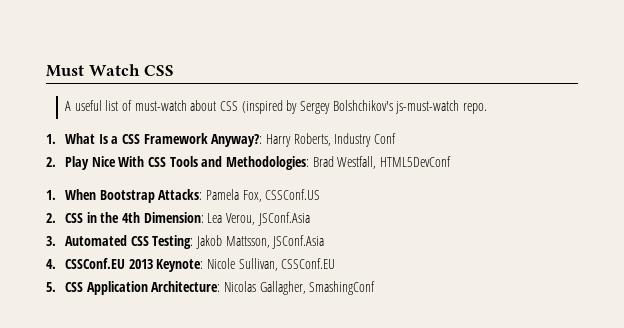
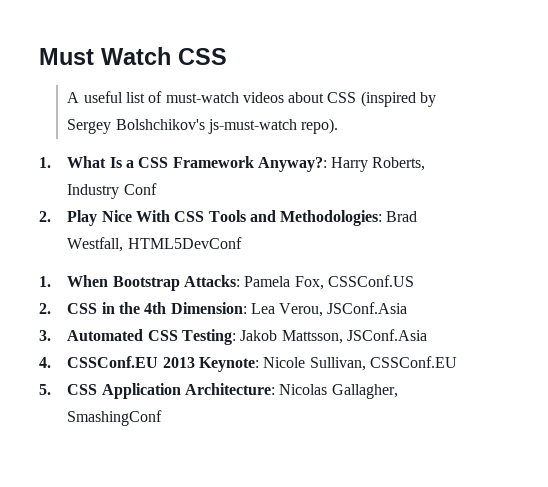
- A useful list of must-watch about CSS (inspired by Sergey Bolshchikov's js-must-watch repo.
+ A useful list of must-watch videos about CSS (inspired by Sergey Bolshchikov's js-must-watch repo).

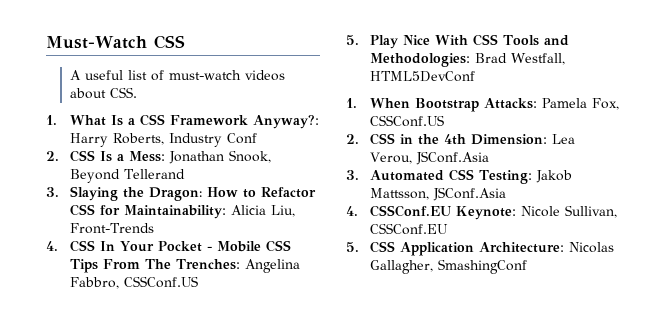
- Must Watch CSS
+ Must-Watch CSS
- A useful list of must-watch videos about CSS (inspired by Sergey Bolshchikov's js-must-watch repo).
+ A useful list of must-watch videos about CSS.
- 2. Play Nice With CSS Tools and Methodologies: Brad Westfall, HTML5DevConf
+ 2. CSS Is a Mess: Jonathan Snook, Beyond Tellerand
+ 3. Slaying the Dragon: How to Refactor CSS for Maintainability: Alicia Liu, Front-Trends
+ 4. CSS In Your Pocket - Mobile CSS Tips From The Trenches: Angelina Fabbro, CSSConf.US
+ 5. Play Nice With CSS Tools and Methodologies: Brad Westfall, HTML5DevConf
- 4. CSSConf.EU 2013 Keynote: Nicole Sullivan, CSSConf.EU
+ 4. CSSConf.EU Keynote: Nicole Sullivan, CSSConf.EU

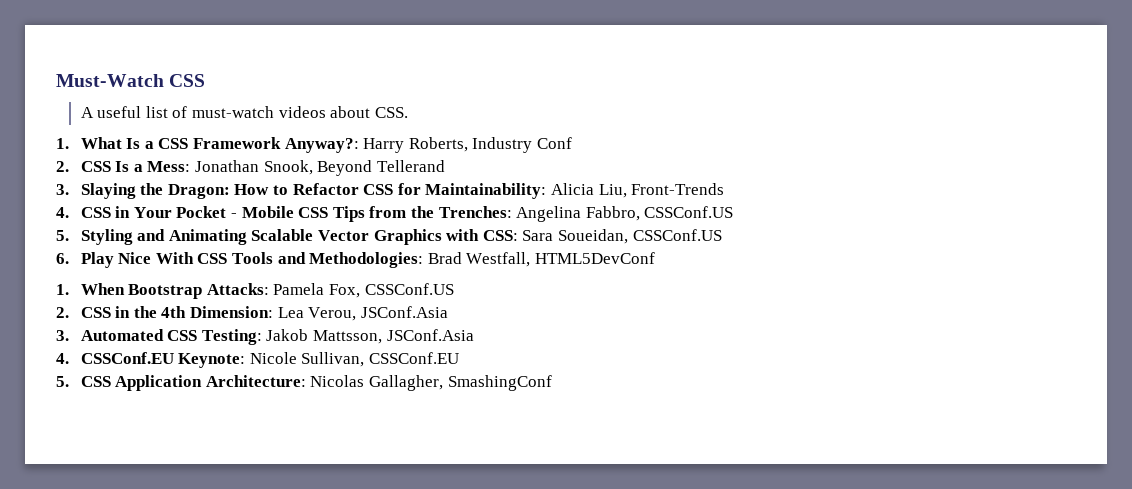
- 4. CSS In Your Pocket - Mobile CSS Tips From The Trenches: Angelina Fabbro, CSSConf.US
+ 4. CSS in Your Pocket - Mobile CSS Tips from the Trenches: Angelina Fabbro, CSSConf.US
- 5. Play Nice With CSS Tools and Methodologies: Brad Westfall, HTML5DevConf
+ 5. Styling and Animating Scalable Vector Graphics with CSS: Sara Soueidan, CSSConf.US
+ 6. Play Nice With CSS Tools and Methodologies: Brad Westfall, HTML5DevConf

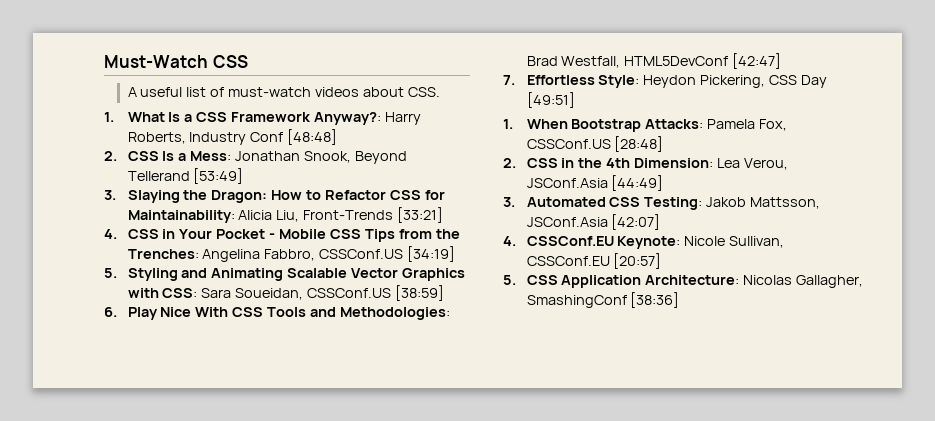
- 1. What Is a CSS Framework Anyway?: Harry Roberts, Industry Conf
+ 1. What Is a CSS Framework Anyway?: Harry Roberts, Industry Conf [48:48]
- 2. CSS Is a Mess: Jonathan Snook, Beyond Tellerand
+ 2. CSS Is a Mess: Jonathan Snook, Beyond Tellerand [53:49]
- 3. Slaying the Dragon: How to Refactor CSS for Maintainability: Alicia Liu, Front-Trends
+ 3. Slaying the Dragon: How to Refactor CSS for Maintainability: Alicia Liu, Front-Trends [33:21]
- 4. CSS in Your Pocket - Mobile CSS Tips from the Trenches: Angelina Fabbro, CSSConf.US
+ 4. CSS in Your Pocket - Mobile CSS Tips from the Trenches: Angelina Fabbro, CSSConf.US [34:19]
- 5. Styling and Animating Scalable Vector Graphics with CSS: Sara Soueidan, CSSConf.US
+ 5. Styling and Animating Scalable Vector Graphics with CSS: Sara Soueidan, CSSConf.US [38:59]
- 6. Play Nice With CSS Tools and Methodologies: Brad Westfall, HTML5DevConf
+ 6. Play Nice With CSS Tools and Methodologies: Brad Westfall, HTML5DevConf [42:47]
+ 7. Effortless Style: Heydon Pickering, CSS Day [49:51]
- 1. When Bootstrap Attacks: Pamela Fox, CSSConf.US
+ 1. When Bootstrap Attacks: Pamela Fox, CSSConf.US [28:48]
- 2. CSS in the 4th Dimension: Lea Verou, JSConf.Asia
+ 2. CSS in the 4th Dimension: Lea Verou, JSConf.Asia [44:49]
- 3. Automated CSS Testing: Jakob Mattsson, JSConf.Asia
+ 3. Automated CSS Testing: Jakob Mattsson, JSConf.Asia [42:07]
- 4. CSSConf.EU Keynote: Nicole Sullivan, CSSConf.EU
+ 4. CSSConf.EU Keynote: Nicole Sullivan, CSSConf.EU [20:57]
- 5. CSS Application Architecture: Nicolas Gallagher, SmashingConf
+ 5. CSS Application Architecture: Nicolas Gallagher, SmashingConf [38:36]

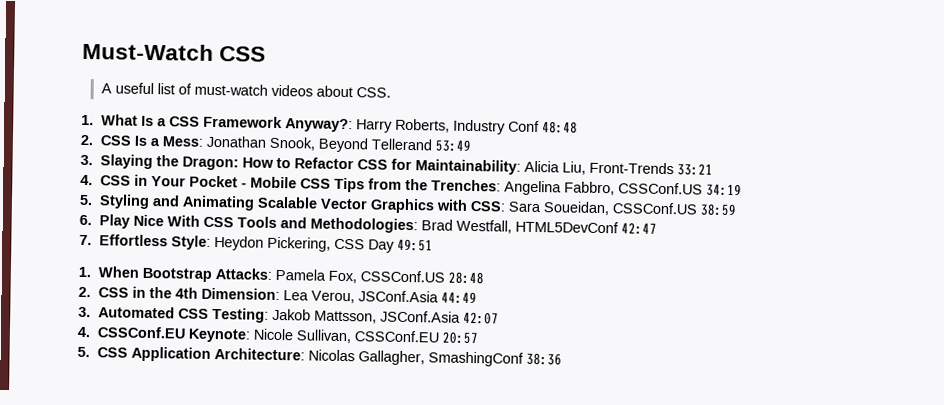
- 1. What Is a CSS Framework Anyway?: Harry Roberts, Industry Conf [48:48]
+ 1. What Is a CSS Framework Anyway?: Harry Roberts, Industry Conf 48:48
- 2. CSS Is a Mess: Jonathan Snook, Beyond Tellerand [53:49]
+ 2. CSS Is a Mess: Jonathan Snook, Beyond Tellerand 53:49
- 3. Slaying the Dragon: How to Refactor CSS for Maintainability: Alicia Liu, Front-Trends [33:21]
+ 3. Slaying the Dragon: How to Refactor CSS for Maintainability: Alicia Liu, Front-Trends 33:21
- 4. CSS in Your Pocket - Mobile CSS Tips from the Trenches: Angelina Fabbro, CSSConf.US [34:19]
+ 4. CSS in Your Pocket - Mobile CSS Tips from the Trenches: Angelina Fabbro, CSSConf.US 34:19
- 5. Styling and Animating Scalable Vector Graphics with CSS: Sara Soueidan, CSSConf.US [38:59]
+ 5. Styling and Animating Scalable Vector Graphics with CSS: Sara Soueidan, CSSConf.US 38:59
- 6. Play Nice With CSS Tools and Methodologies: Brad Westfall, HTML5DevConf [42:47]
+ 6. Play Nice With CSS Tools and Methodologies: Brad Westfall, HTML5DevConf 42:47
- 7. Effortless Style: Heydon Pickering, CSS Day [49:51]
+ 7. Effortless Style: Heydon Pickering, CSS Day 49:51
- 1. When Bootstrap Attacks: Pamela Fox, CSSConf.US [28:48]
+ 1. When Bootstrap Attacks: Pamela Fox, CSSConf.US 28:48
- 2. CSS in the 4th Dimension: Lea Verou, JSConf.Asia [44:49]
+ 2. CSS in the 4th Dimension: Lea Verou, JSConf.Asia 44:49
- 3. Automated CSS Testing: Jakob Mattsson, JSConf.Asia [42:07]
+ 3. Automated CSS Testing: Jakob Mattsson, JSConf.Asia 42:07
- 4. CSSConf.EU Keynote: Nicole Sullivan, CSSConf.EU [20:57]
+ 4. CSSConf.EU Keynote: Nicole Sullivan, CSSConf.EU 20:57
- 5. CSS Application Architecture: Nicolas Gallagher, SmashingConf [38:36]
+ 5. CSS Application Architecture: Nicolas Gallagher, SmashingConf 38:36

